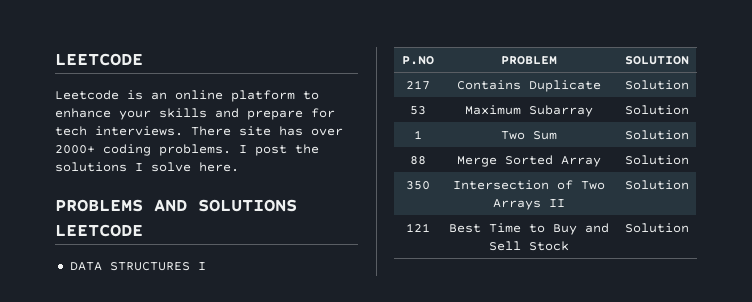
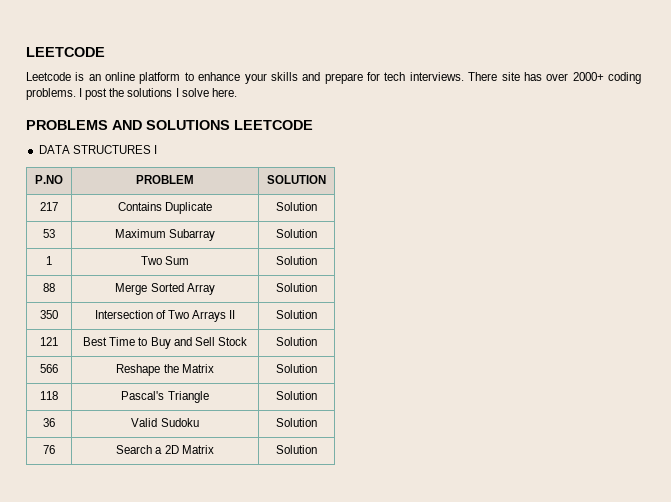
+ 566 | Reshape the Matrix | Solution
+ 118 | Pascal's Triangle | Solution
+ 36 | Valid Sudoku | Solution
+ 76 | Search a 2D Matrix | Solution

